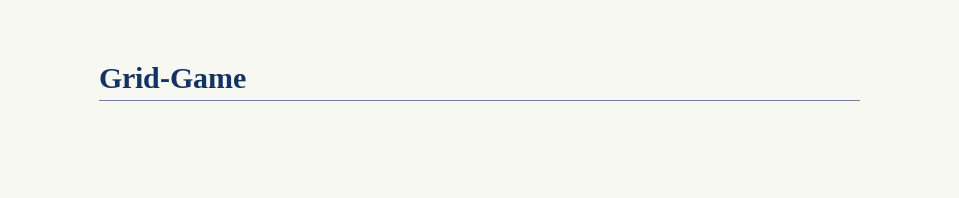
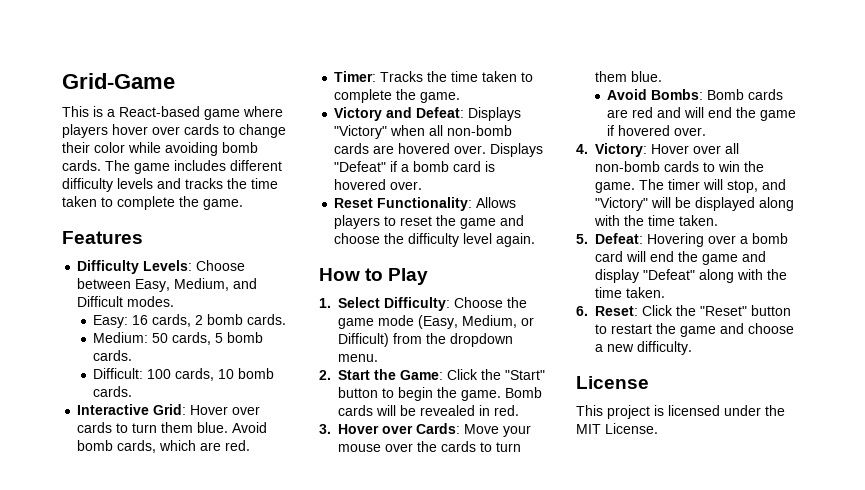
+ This is a React-based game where players hover over cards to change their color while avoiding bomb cards. The game includes different difficulty levels and tracks the time taken to complete the game.
+ Features
+ Difficulty Levels: Choose between Easy, Medium, and Difficult modes.
+ Easy: 16 cards, 2 bomb cards.
+ Medium: 50 cards, 5 bomb cards.
+ Difficult: 100 cards, 10 bomb cards.
+ Interactive Grid: Hover over cards to turn them blue. Avoid bomb cards, which are red.
+ Timer: Tracks the time taken to complete the game.
+ Victory and Defeat: Displays "Victory" when all non-bomb cards are hovered over. Displays "Defeat" if a bomb card is hovered over.
+ Reset Functionality: Allows players to reset the game and choose the difficulty level again.
+ How to Play
+ 1. Select Difficulty: Choose the game mode (Easy, Medium, or Difficult) from the dropdown menu.
+ 2. Start the Game: Click the "Start" button to begin the game. Bomb cards will be revealed in red.
+ 3. Hover over Cards: Move your mouse over the cards to turn them blue.
+ Avoid Bombs: Bomb cards are red and will end the game if hovered over.
+ 4. Victory: Hover over all non-bomb cards to win the game. The timer will stop, and "Victory" will be displayed along with the time taken.
+ 5. Defeat: Hovering over a bomb card will end the game and display "Defeat" along with the time taken.
+ 6. Reset: Click the "Reset" button to restart the game and choose a new difficulty.
+ License
+ This project is licensed under the MIT License.

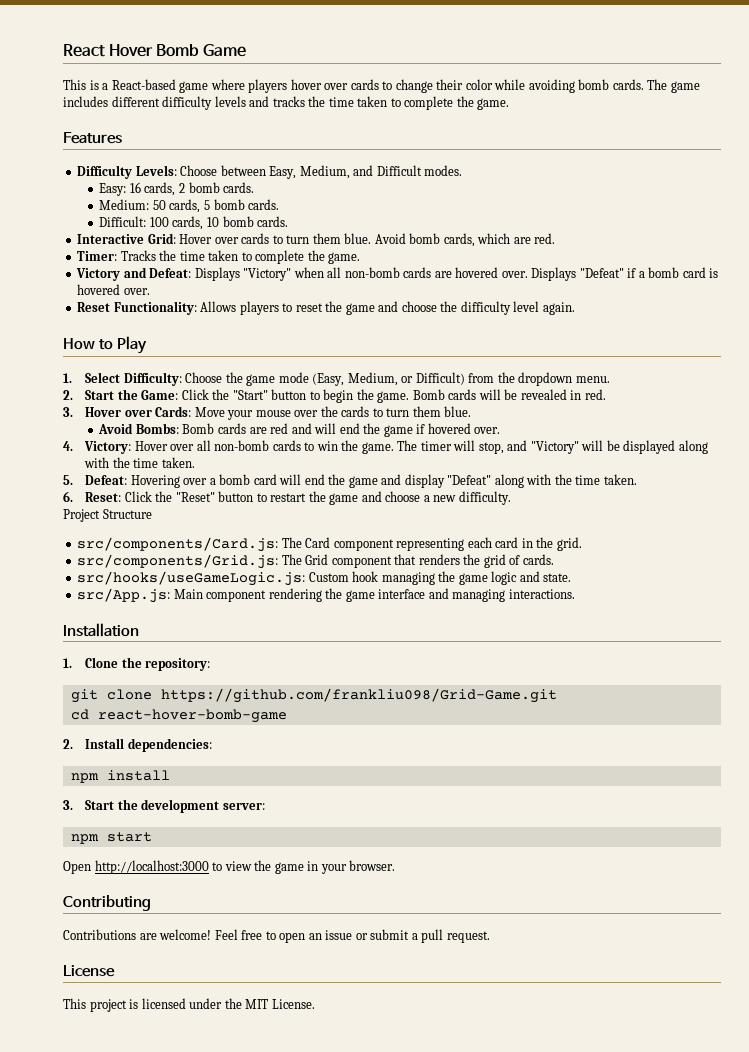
- Grid-Game
+ React Hover Bomb Game
+ Project Structure
+ src/components/Card.js: The Card component representing each card in the grid.
+ src/components/Grid.js: The Grid component that renders the grid of cards.
+ src/hooks/useGameLogic.js: Custom hook managing the game logic and state.
+ src/App.js: Main component rendering the game interface and managing interactions.
+ Installation
+ 1. Clone the repository:
+ git clone https://github.com/frankliu098/Grid-Game.git
+ cd react-hover-bomb-game
+ 2. Install dependencies:
+ npm install
+ 3. Start the development server:
+ npm start
+ Open http://localhost:3000 to view the game in your browser.
+ Contributing
+ Contributions are welcome! Feel free to open an issue or submit a pull request.

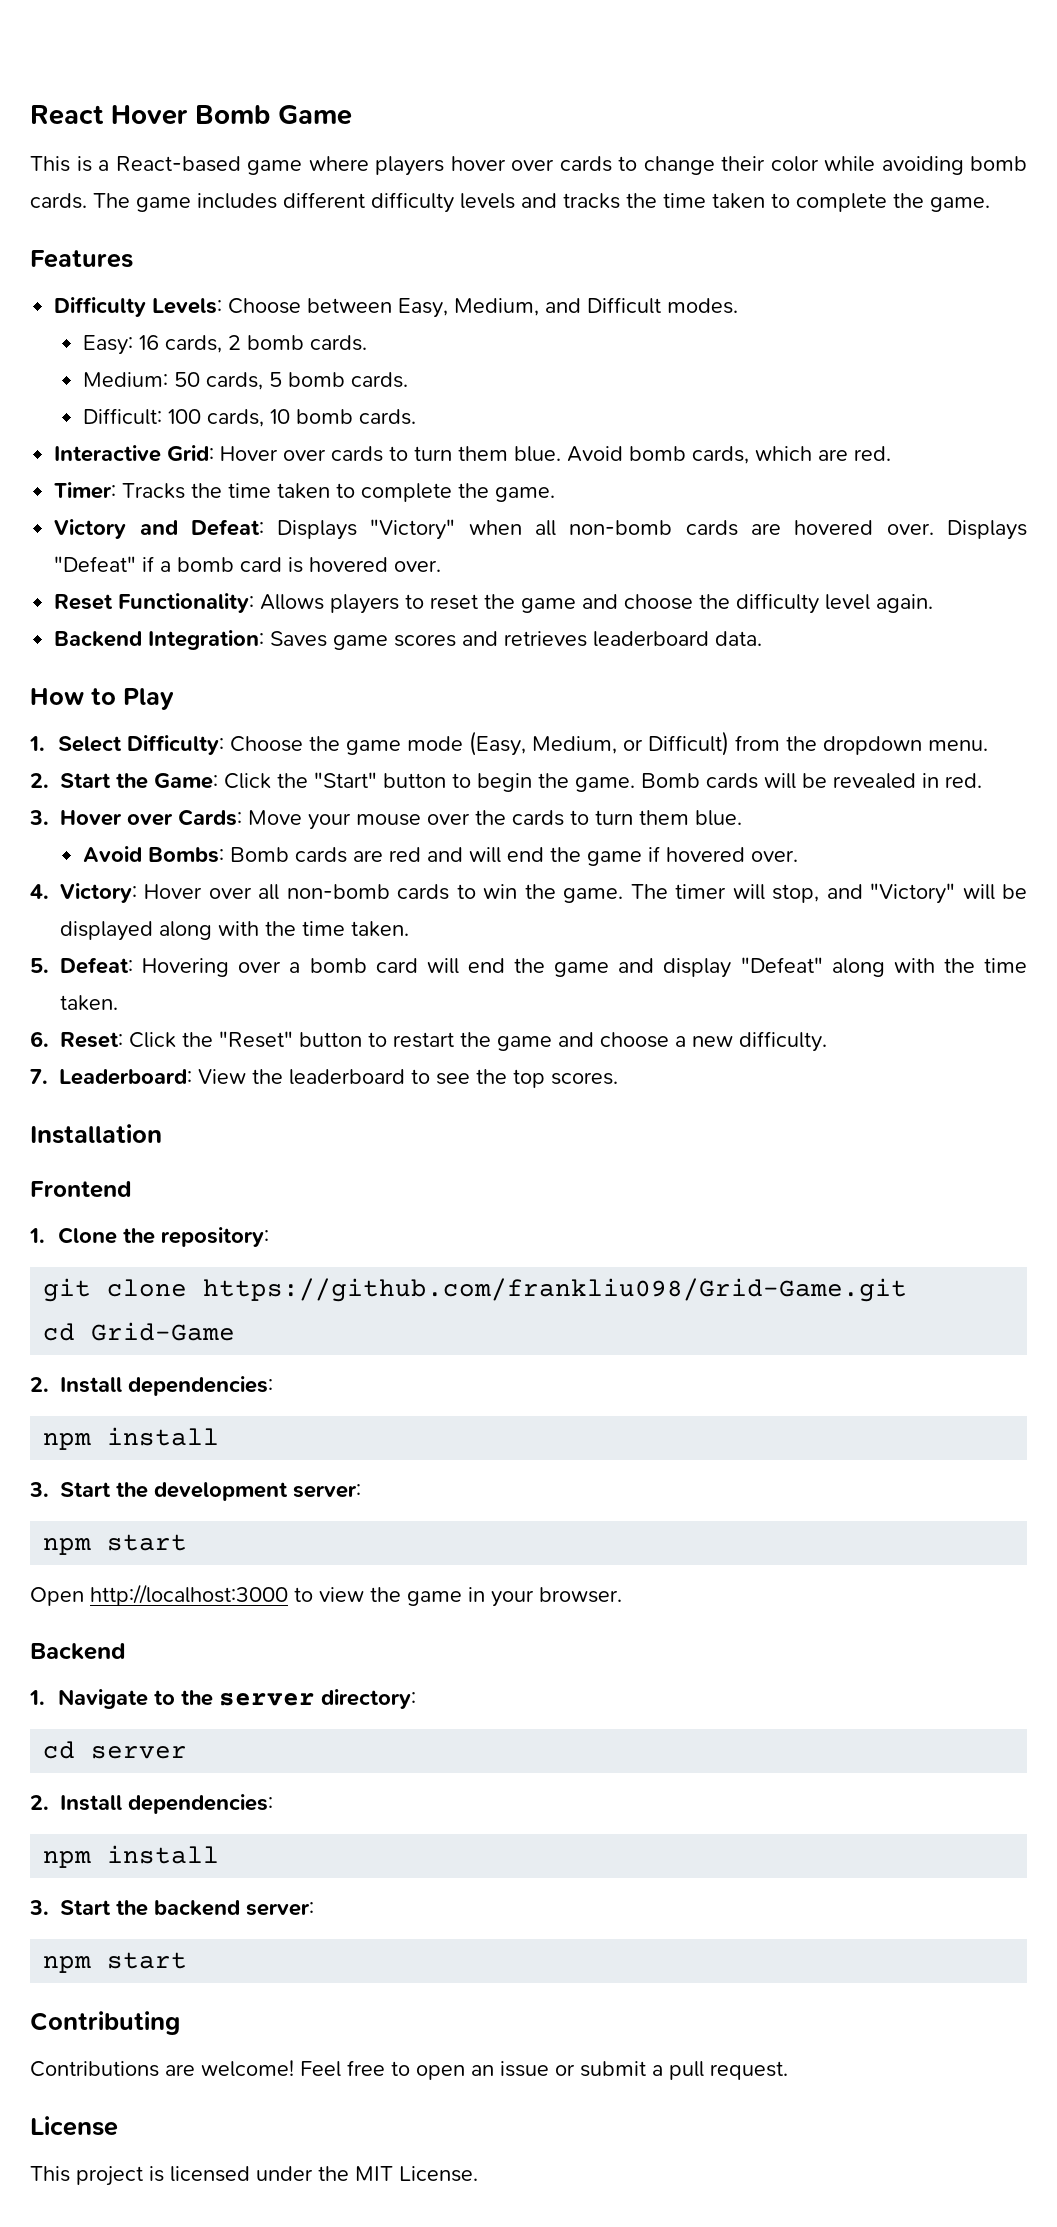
+ Backend Integration: Saves game scores and retrieves leaderboard data.
- Project Structure
- src/components/Card.js: The Card component representing each card in the grid.
- src/components/Grid.js: The Grid component that renders the grid of cards.
- src/hooks/useGameLogic.js: Custom hook managing the game logic and state.
- src/App.js: Main component rendering the game interface and managing interactions.
+ 7. Leaderboard: View the leaderboard to see the top scores.
+ Frontend
- cd react-hover-bomb-game
+ cd Grid-Game
  Open http://localhost:3000 to view the game in your browser.
+ Backend
+ 1. Navigate to the server directory:
+ cd server
+ 2. Install dependencies:
+ npm install
+ 3. Start the backend server:
+ npm start

